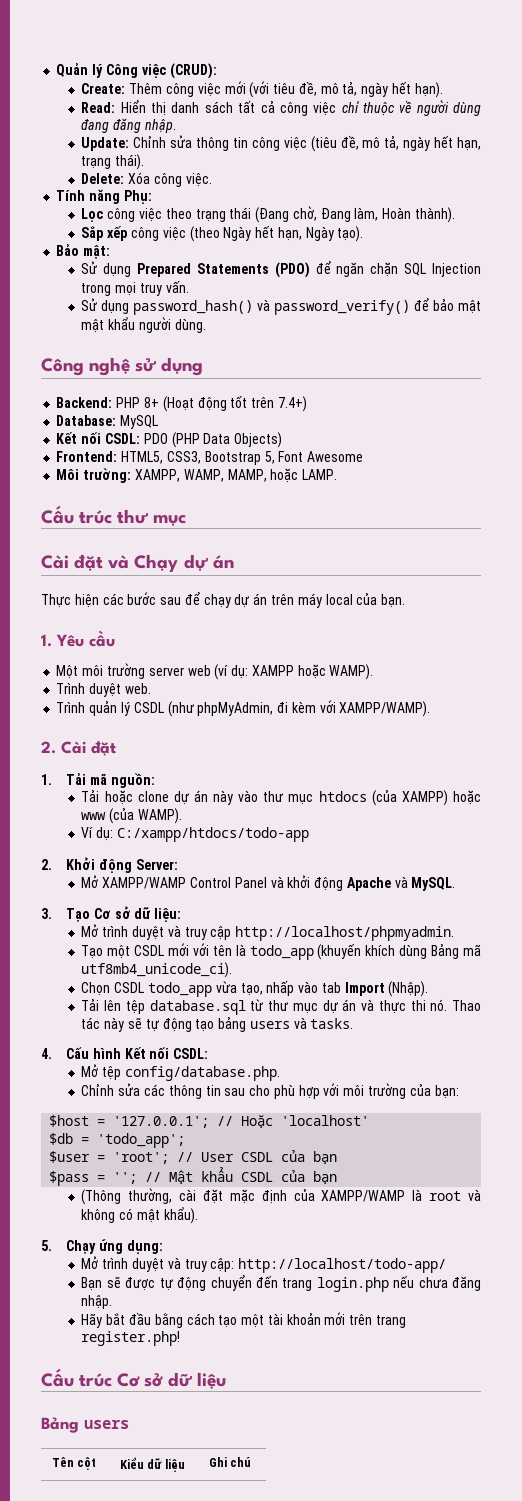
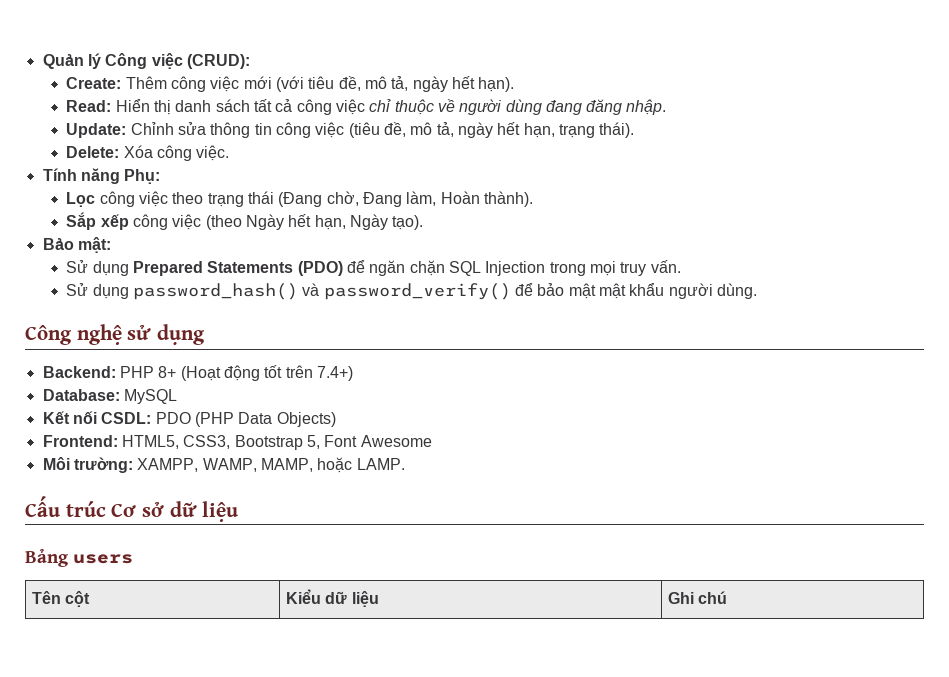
- Cấu trúc thư mục
- Cài đặt và Chạy dự án
- Thực hiện các bước sau để chạy dự án trên máy local của bạn.
- 1. Yêu cầu
- Một môi trường server web (ví dụ: XAMPP hoặc WAMP).
- Trình duyệt web.
- Trình quản lý CSDL (như phpMyAdmin, đi kèm với XAMPP/WAMP).
- 2. Cài đặt
- 1. Tải mã nguồn:
- Tải hoặc clone dự án này vào thư mục htdocs (của XAMPP) hoặc www (của WAMP).
- Ví dụ: C:/xampp/htdocs/todo-app
- 2. Khởi động Server:
- Mở XAMPP/WAMP Control Panel và khởi động Apache và MySQL.
- 3. Tạo Cơ sở dữ liệu:
- Mở trình duyệt và truy cập http://localhost/phpmyadmin.
- Tạo một CSDL mới với tên là todo_app (khuyến khích dùng Bảng mã utf8mb4_unicode_ci).
- Chọn CSDL todo_app vừa tạo, nhấp vào tab Import (Nhập).
- Tải lên tệp database.sql từ thư mục dự án và thực thi nó. Thao tác này sẽ tự động tạo bảng users và tasks.
- 4. Cấu hình Kết nối CSDL:
- Mở tệp config/database.php.
- Chỉnh sửa các thông tin sau cho phù hợp với môi trường của bạn:
- $host = '127.0.0.1'; // Hoặc 'localhost'
- $db = 'todo_app';
- $user = 'root'; // User CSDL của bạn
- $pass = ''; // Mật khẩu CSDL của bạn
- (Thông thường, cài đặt mặc định của XAMPP/WAMP là root và không có mật khẩu).
- 5. Chạy ứng dụng:
- Mở trình duyệt và truy cập: http://localhost/todo-app/
- Bạn sẽ được tự động chuyển đến trang login.php nếu chưa đăng nhập.
- Hãy bắt đầu bằng cách tạo một tài khoản mới trên trang register.php!

